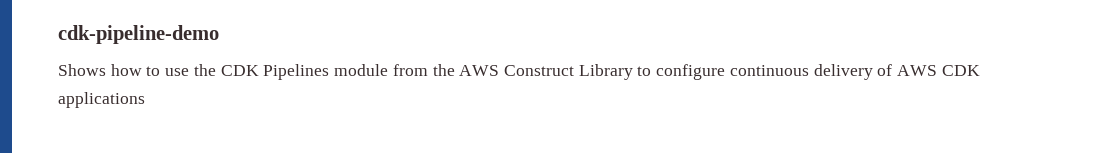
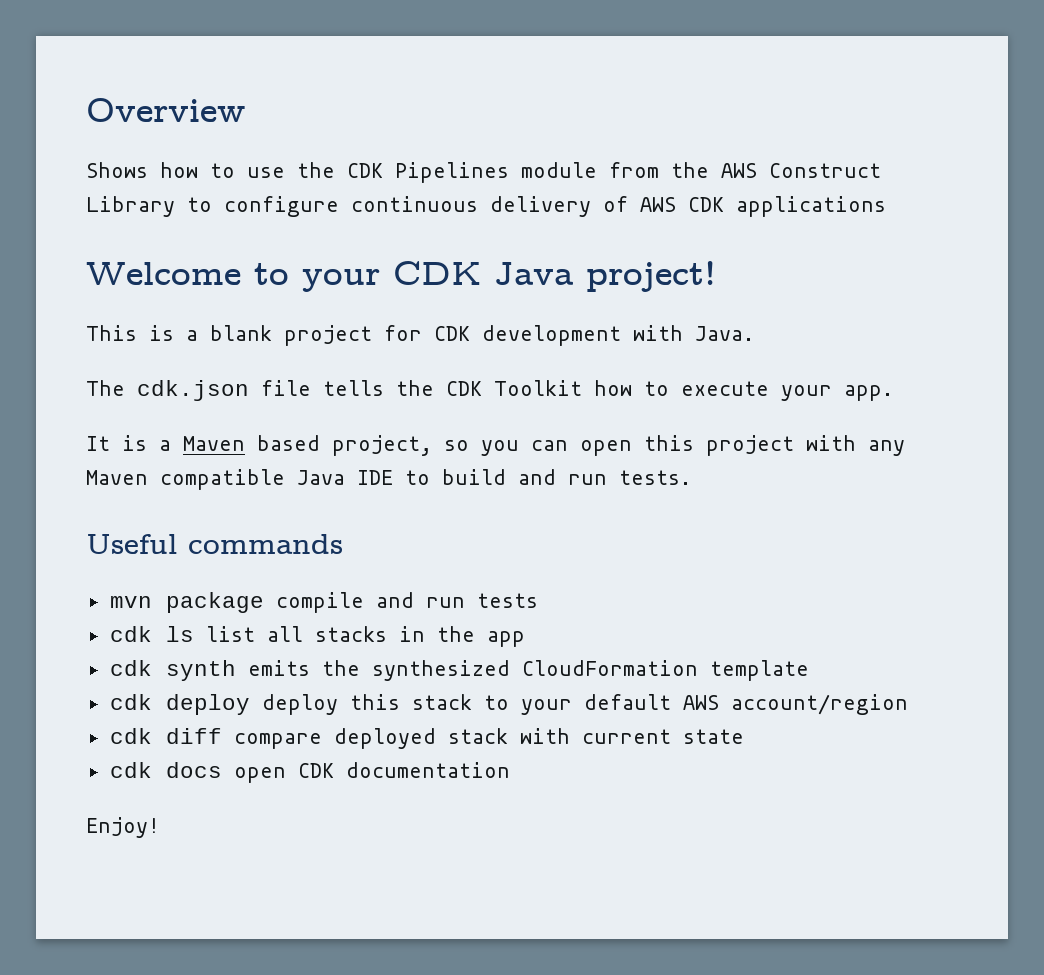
- cdk-pipeline-demo
+ Overview
+ Welcome to your CDK Java project!
+ This is a blank project for CDK development with Java.
+ The cdk.json file tells the CDK Toolkit how to execute your app.
+ It is a Maven based project, so you can open this project with any Maven compatible Java IDE to build and run tests.
+ Useful commands
+ mvn package compile and run tests
+ cdk ls list all stacks in the app
+ cdk synth emits the synthesized CloudFormation template
+ cdk deploy deploy this stack to your default AWS account/region
+ cdk diff compare deployed stack with current state
+ cdk docs open CDK documentation
+ Enjoy!

